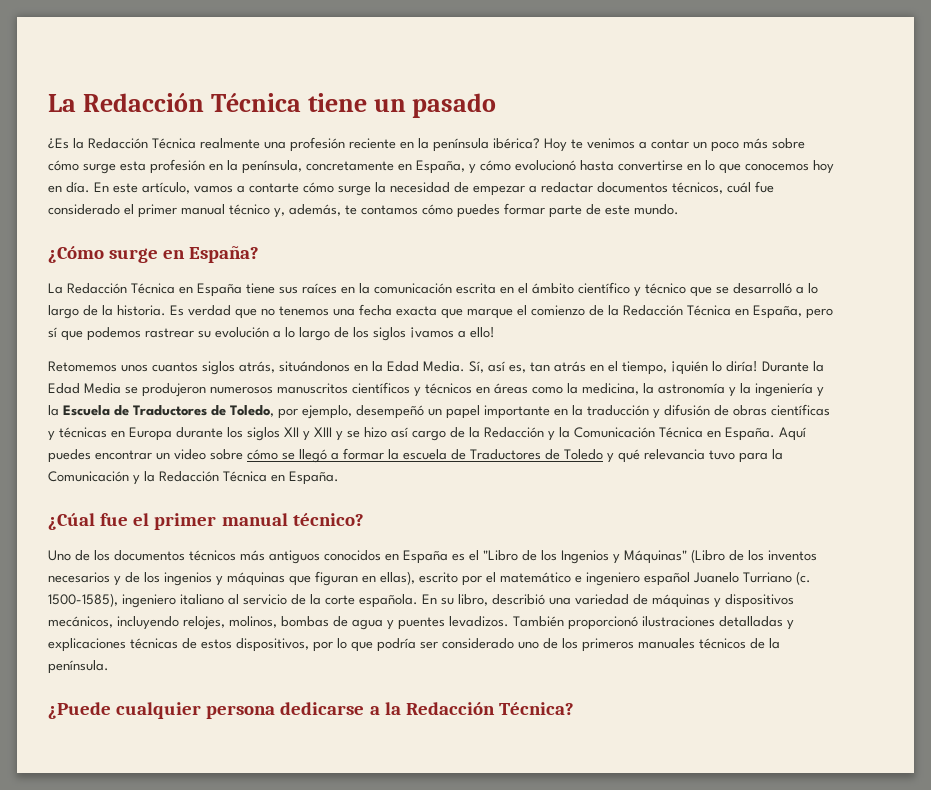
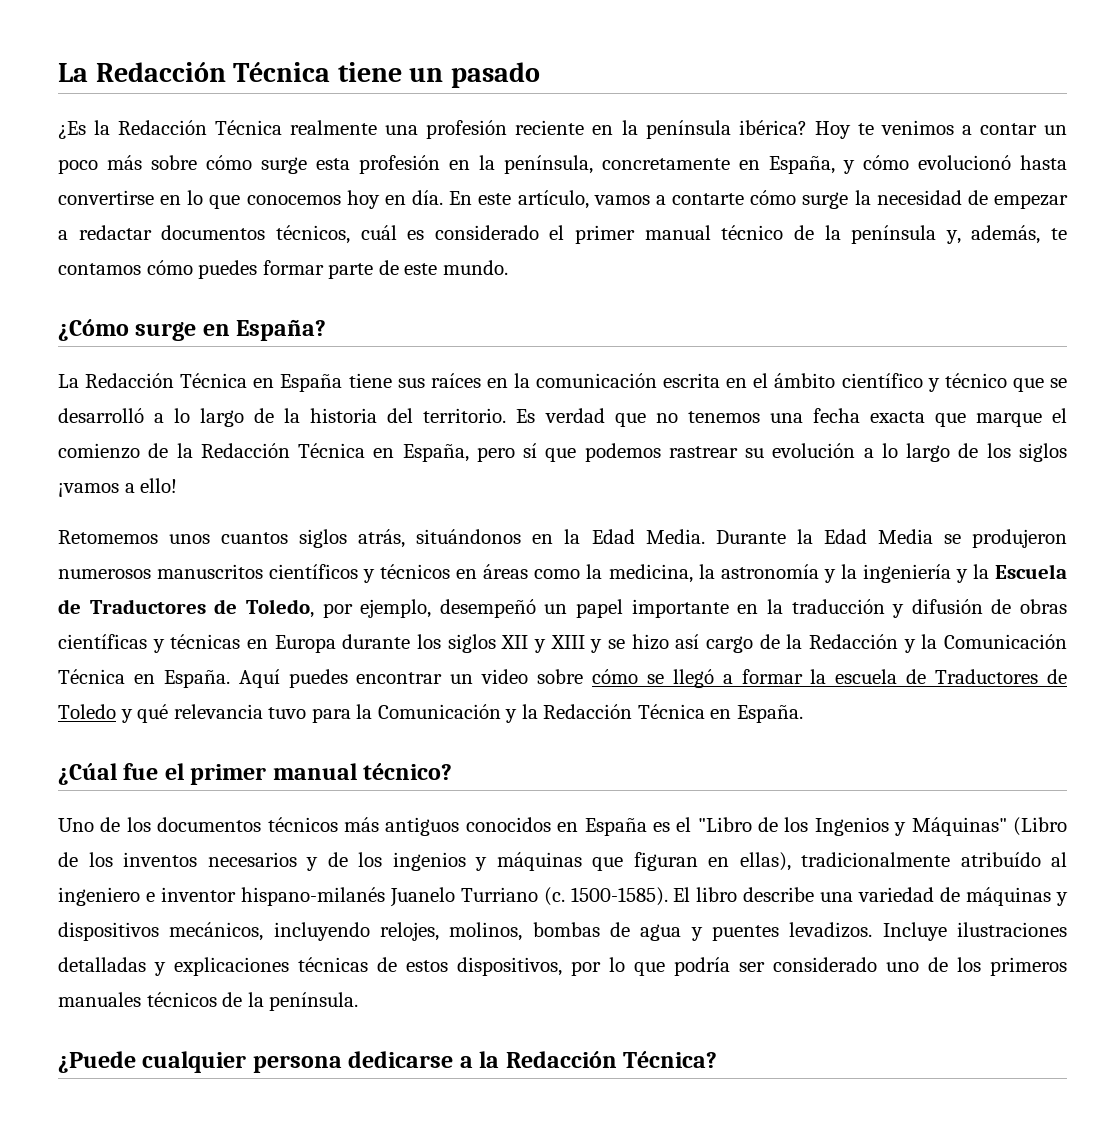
- En este artículo, vamos a contarte cómo surge la necesidad de empezar a redactar documentos técnicos, cuál fue considerado el primer manual técnico y, además, te contamos cómo puedes formar parte de este mundo.
+ En este artículo, vamos a contarte cómo surge la necesidad de empezar a redactar documentos técnicos, cuál es considerado el primer manual técnico de la península y, además, te contamos cómo puedes formar parte de este mundo.
- La Redacción Técnica en España tiene sus raíces en la comunicación escrita en el ámbito científico y técnico que se desarrolló a lo largo de la historia.
+ La Redacción Técnica en España tiene sus raíces en la comunicación escrita en el ámbito científico y técnico que se desarrolló a lo largo de la historia del territorio.
- Sí, así es, tan atrás en el tiempo, ¡quién lo diría!
- Uno de los documentos técnicos más antiguos conocidos en España es el "Libro de los Ingenios y Máquinas" (Libro de los inventos necesarios y de los ingenios y máquinas que figuran en ellas), escrito por el matemático e ingeniero español Juanelo Turriano (c. 1500-1585), ingeniero italiano al servicio de la corte española. En su libro, describió una variedad de máquinas y dispositivos mecánicos, incluyendo relojes, molinos, bombas de agua y puentes levadizos.
+ Uno de los documentos técnicos más antiguos conocidos en España es el "Libro de los Ingenios y Máquinas" (Libro de los inventos necesarios y de los ingenios y máquinas que figuran en ellas), tradicionalmente atribuído al ingeniero e inventor hispano-milanés Juanelo Turriano (c. 1500-1585). El libro describe una variedad de máquinas y dispositivos mecánicos, incluyendo relojes, molinos, bombas de agua y puentes levadizos.
- También proporcionó ilustraciones detalladas y explicaciones técnicas de estos dispositivos, por lo que podría ser considerado uno de los primeros manuales técnicos de la península.
+ Incluye ilustraciones detalladas y explicaciones técnicas de estos dispositivos, por lo que podría ser considerado uno de los primeros manuales técnicos de la península.

